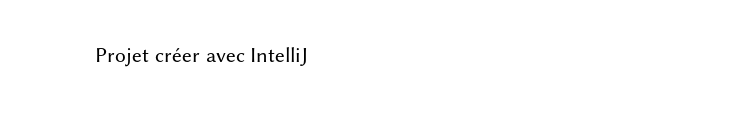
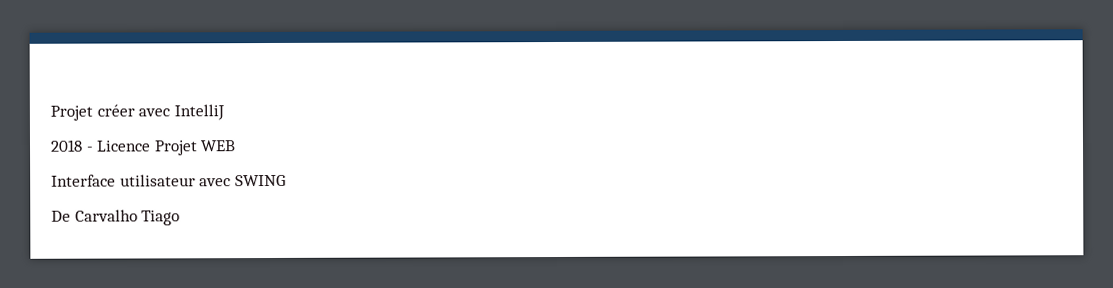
+ 2018 - Licence Projet WEB
+ Interface utilisateur avec SWING
+ De Carvalho Tiago

